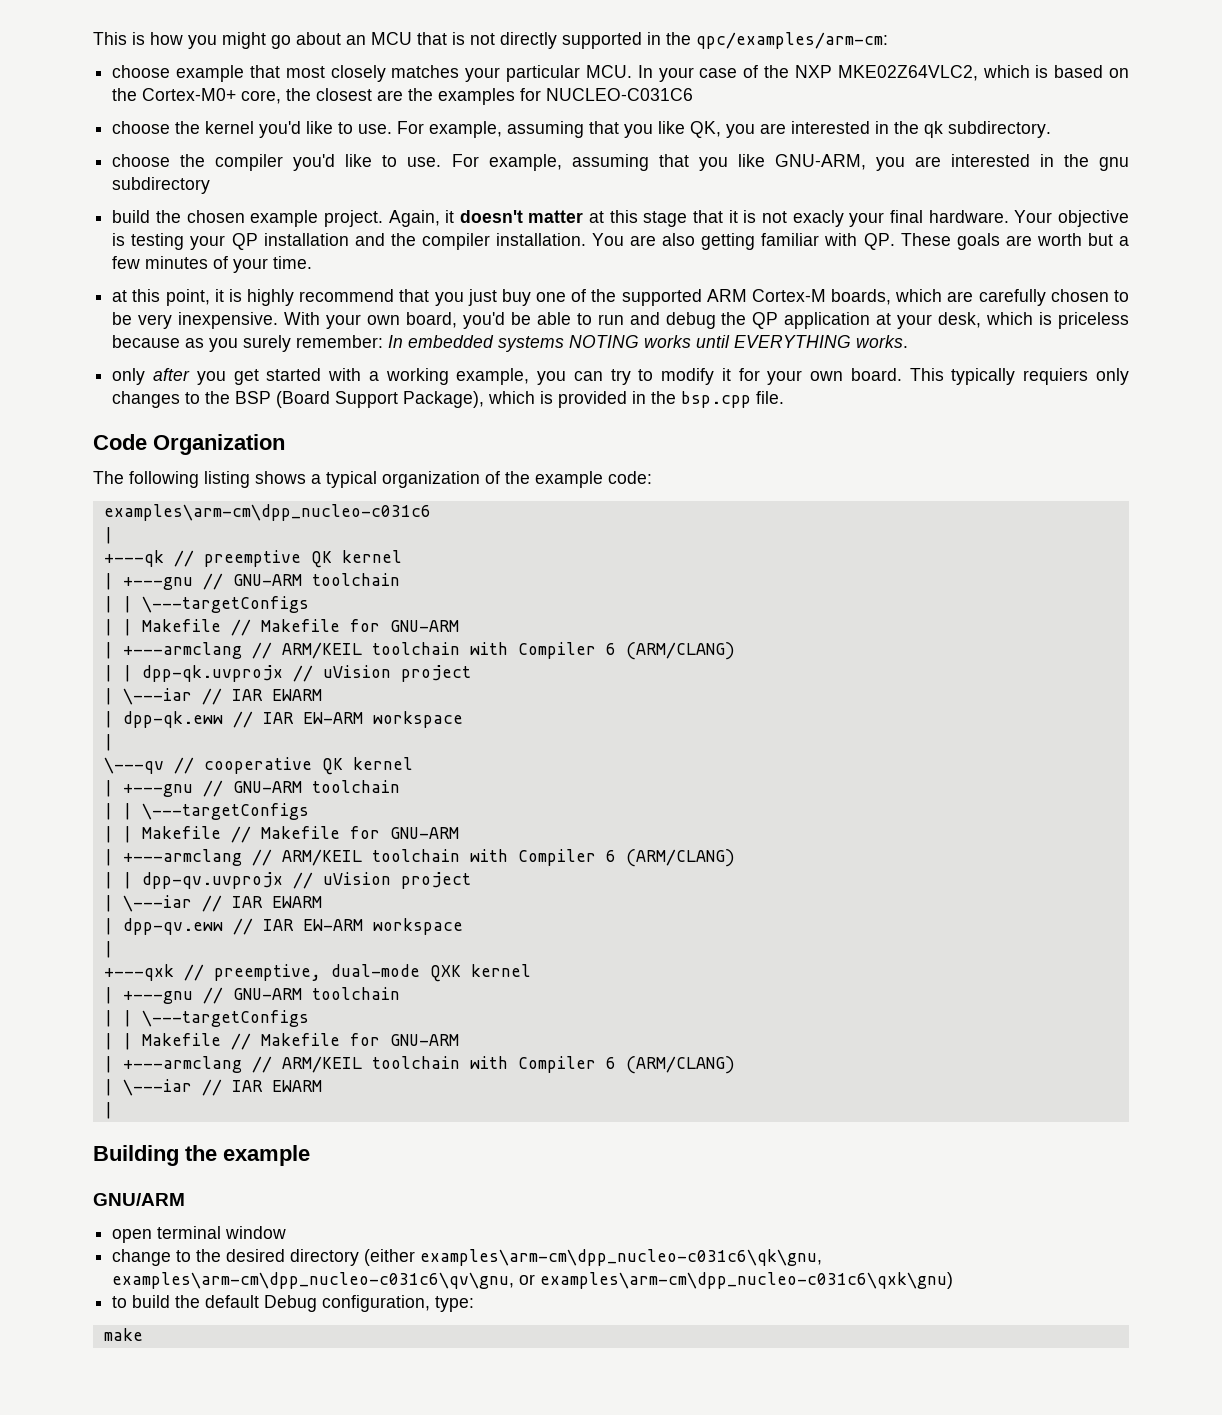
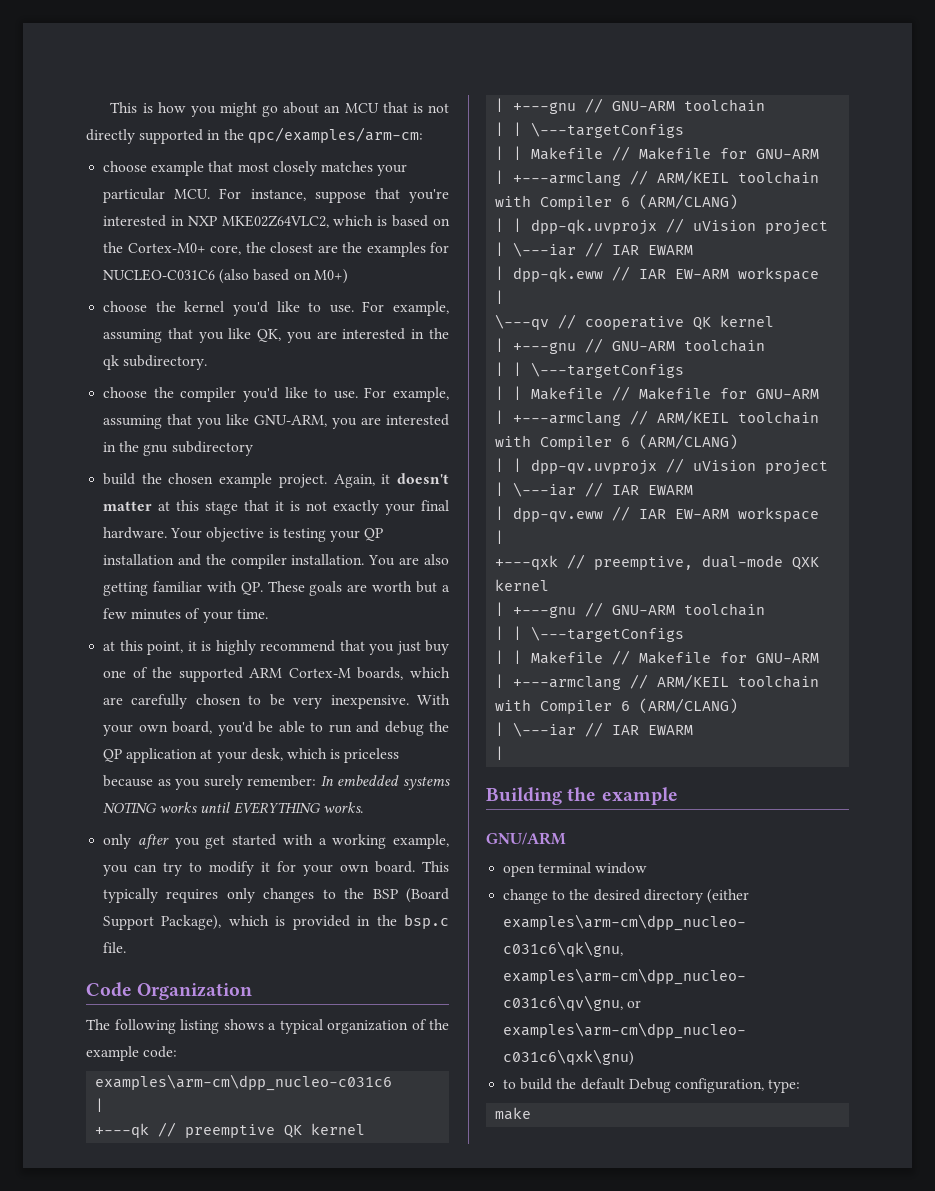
- choose example that most closely matches your particular MCU. In your case of the NXP MKE02Z64VLC2, which is based on the Cortex-M0+ core, the closest are the examples for NUCLEO-C031C6
+ choose example that most closely matches your particular MCU. For instance, suppose that you're interested in NXP MKE02Z64VLC2, which is based on the Cortex-M0+ core, the closest are the examples for NUCLEO-C031C6 (also based on M0+)
- Again, it doesn't matter at this stage that it is not exacly your final hardware.
+ Again, it doesn't matter at this stage that it is not exactly your final hardware.
- This typically requiers only changes to the BSP (Board Support Package), which is provided in the bsp.cpp file.
+ This typically requires only changes to the BSP (Board Support Package), which is provided in the bsp.c file.

